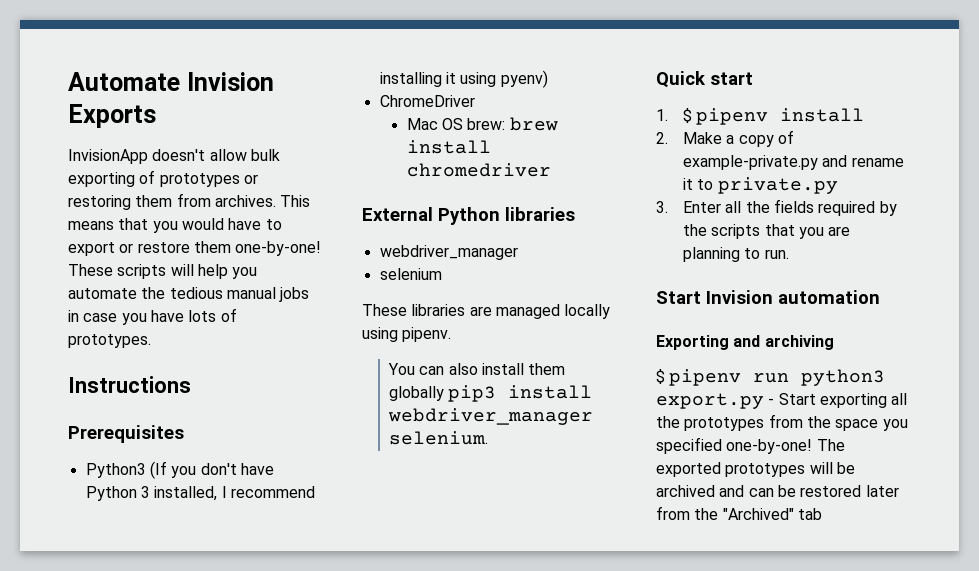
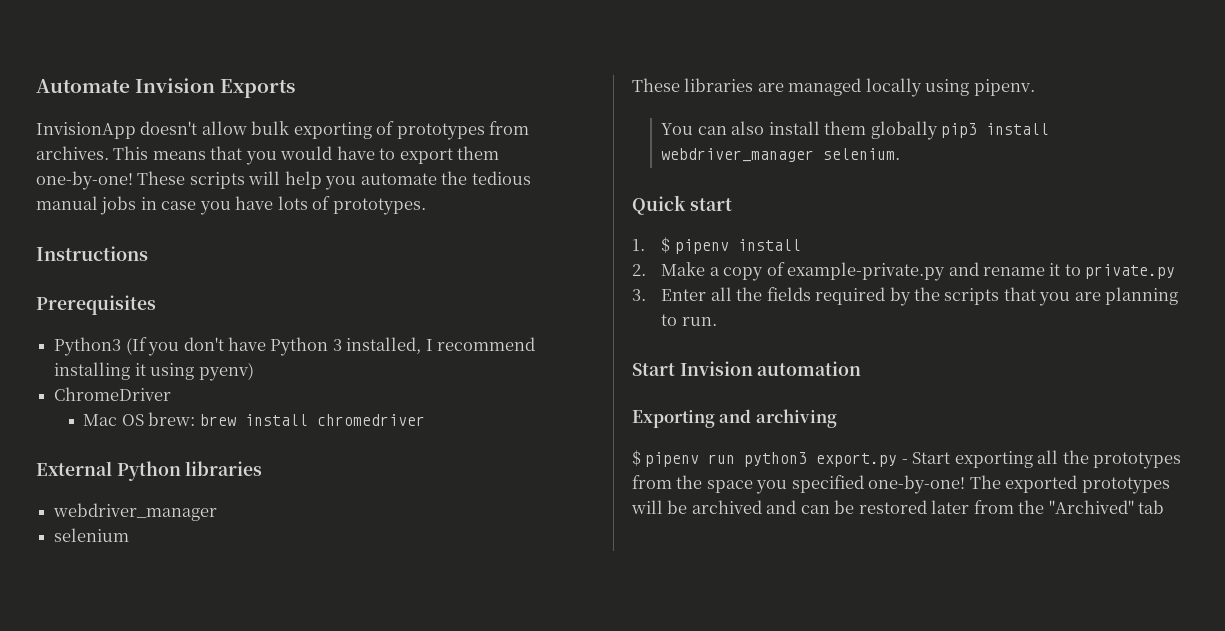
- InvisionApp doesn't allow bulk exporting of prototypes or restoring them from archives.
+ InvisionApp doesn't allow bulk exporting of prototypes from archives.
- This means that you would have to export or restore them one-by-one!
+ This means that you would have to export them one-by-one!

